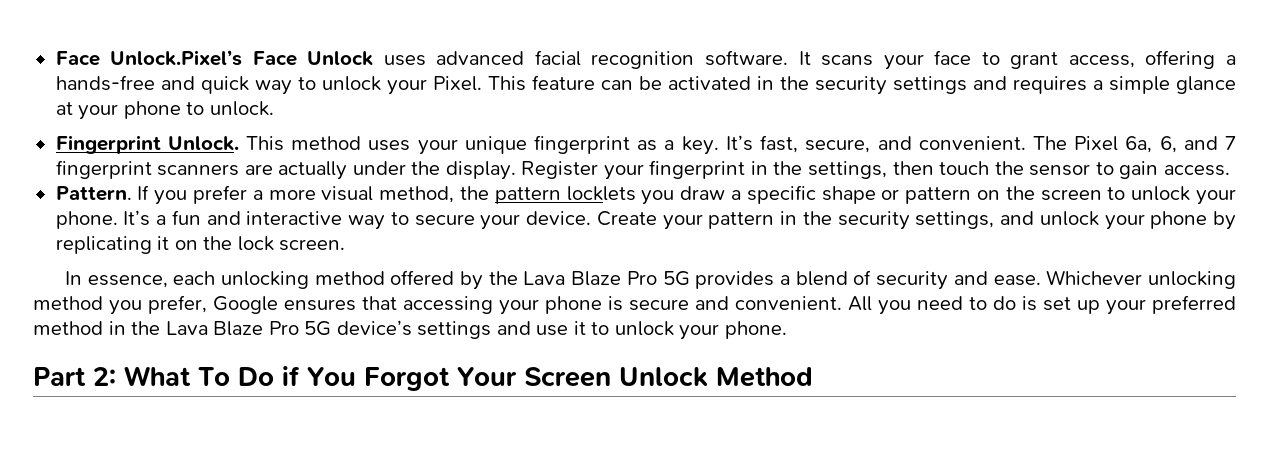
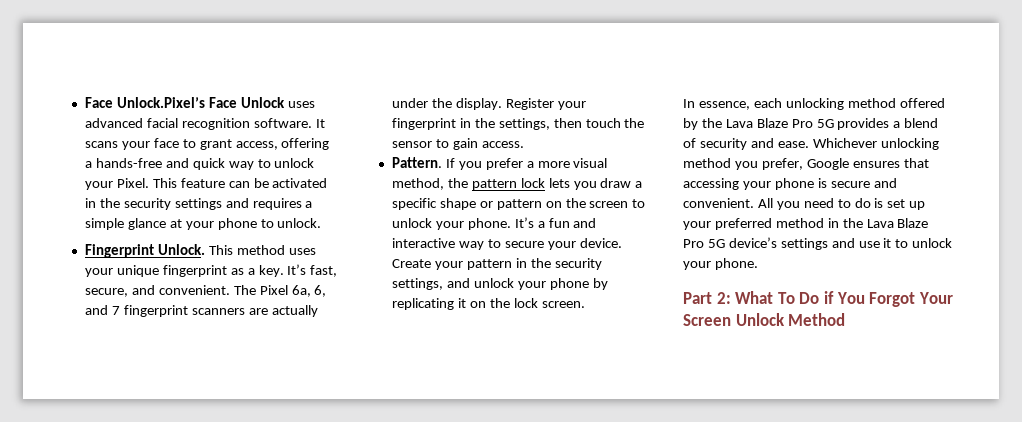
- If you prefer a more visual method, the pattern locklets you draw a specific shape or pattern on the screen to unlock your phone.
+ If you prefer a more visual method, the pattern lock lets you draw a specific shape or pattern on the screen to unlock your phone.

